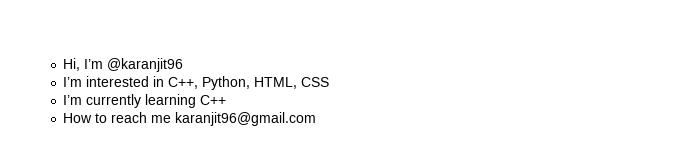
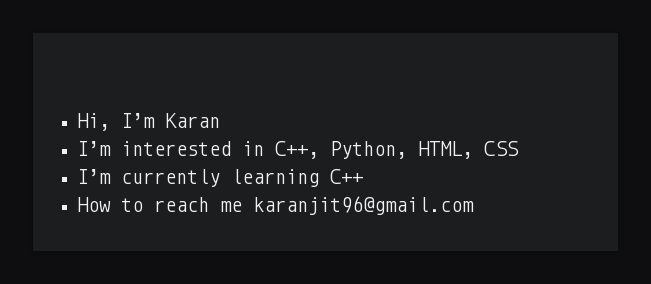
- Hi, I’m @karanjit96
+ Hi, I’m Karan

